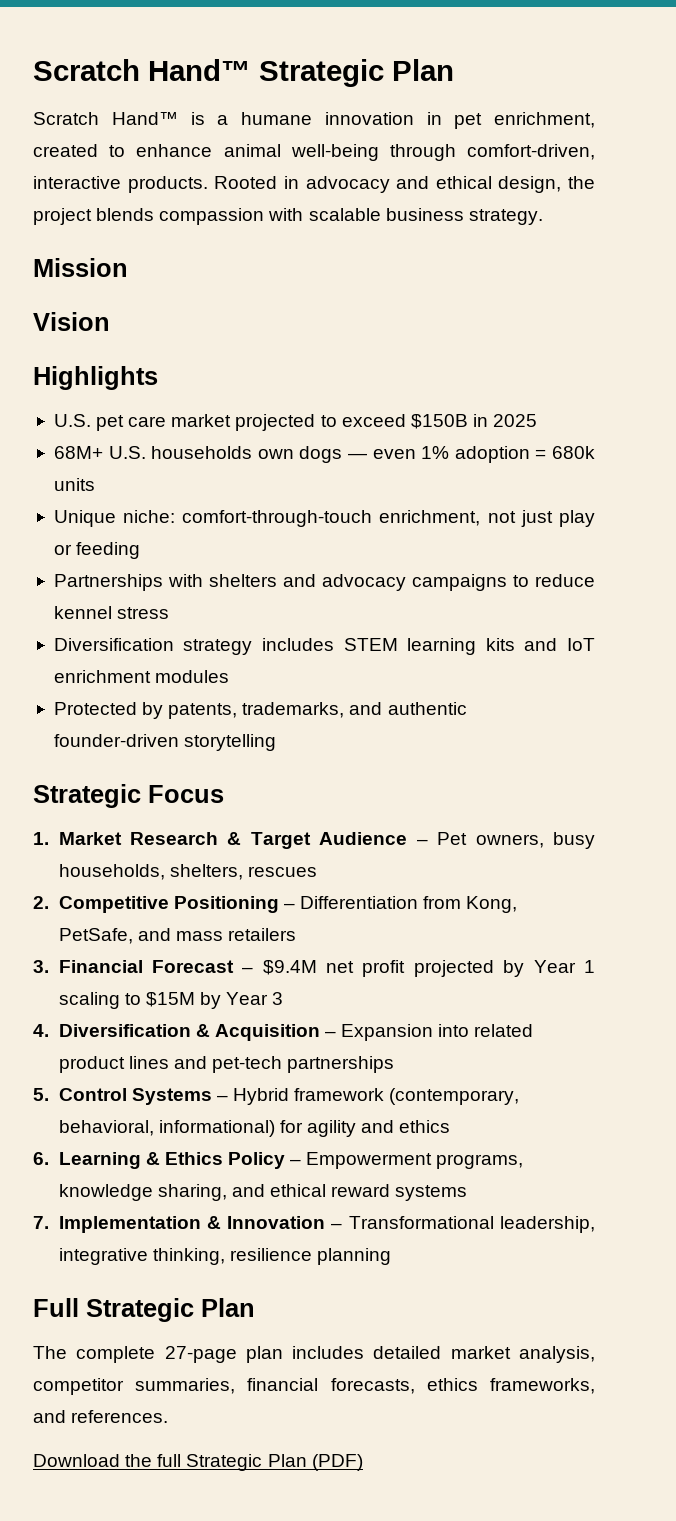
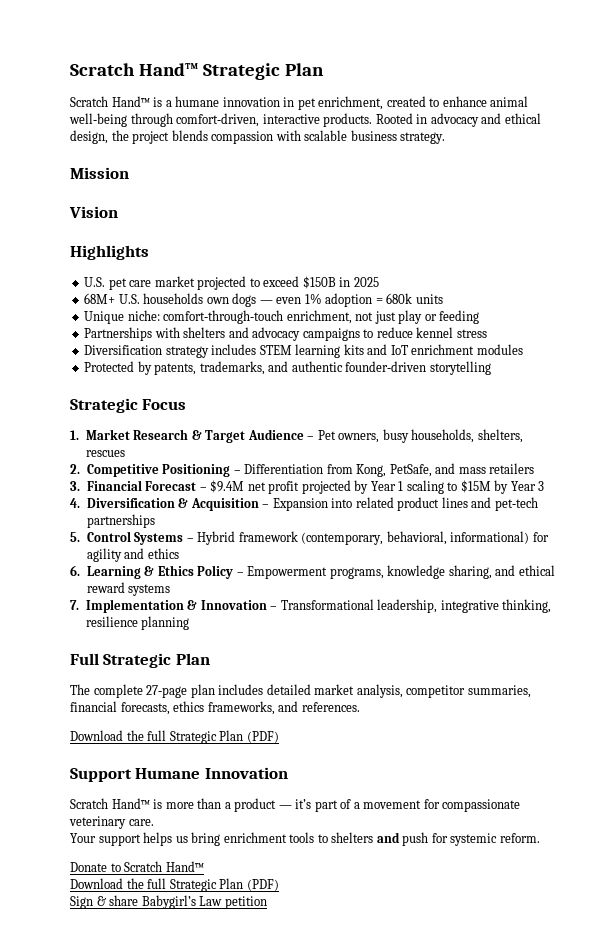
+ Support Humane Innovation
+ Scratch Hand™ is more than a product — it’s part of a movement for compassionate veterinary care.
+ Your support helps us bring enrichment tools to shelters and push for systemic reform.
+ Donate to Scratch Hand™
+ Download the full Strategic Plan (PDF)
+ Sign & share Babygirl’s Law petition

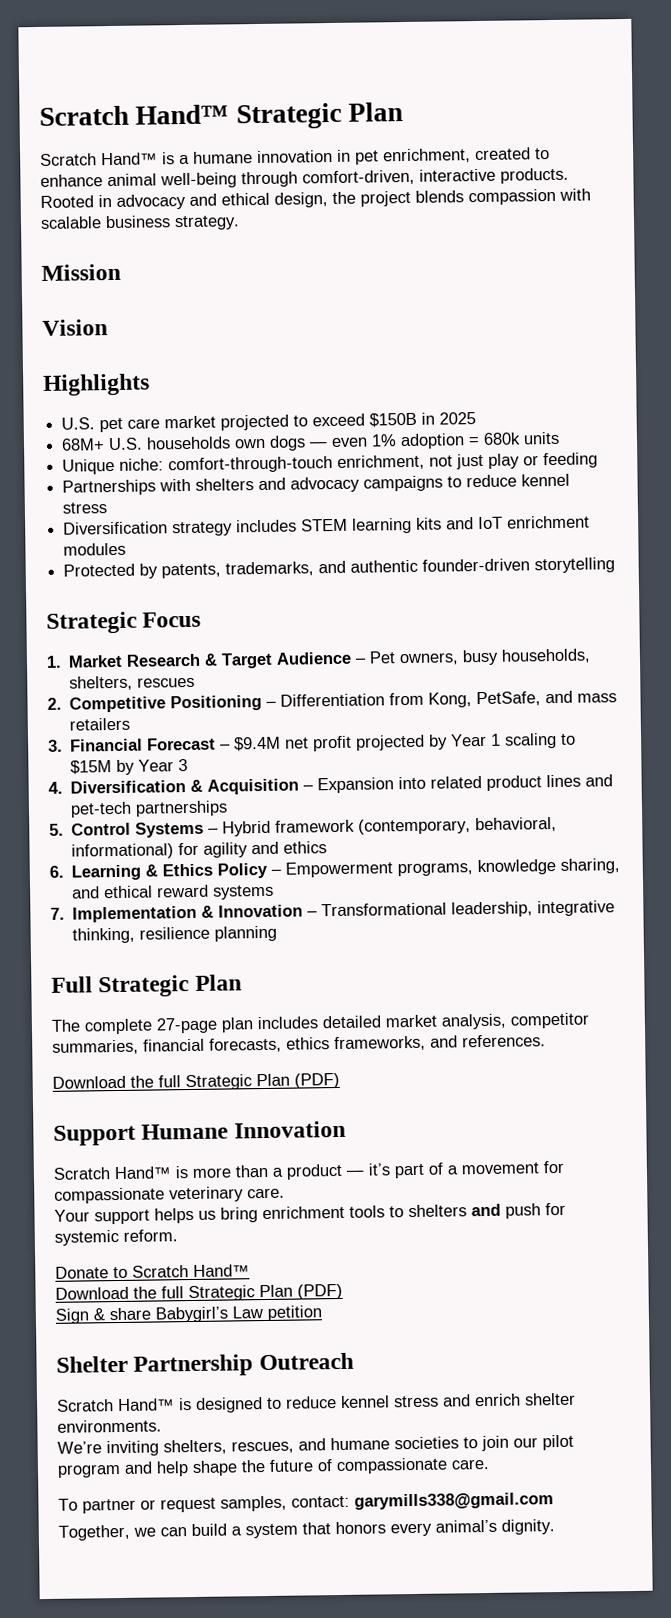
+ Shelter Partnership Outreach
+ Scratch Hand™ is designed to reduce kennel stress and enrich shelter environments.
+ We’re inviting shelters, rescues, and humane societies to join our pilot program and help shape the future of compassionate care.
+ To partner or request samples, contact: garymills338@gmail.com
+ Together, we can build a system that honors every animal’s dignity.

